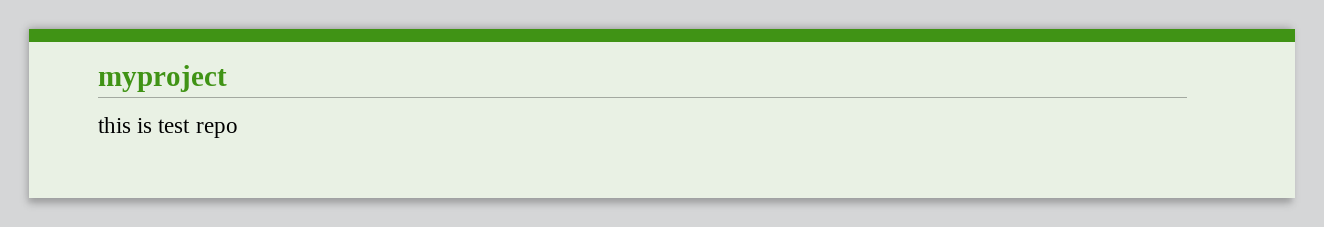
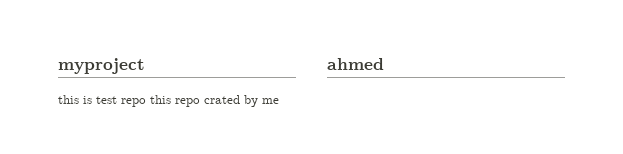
- this is test repo
+ this is test repo this repo crated by me
+ ahmed

